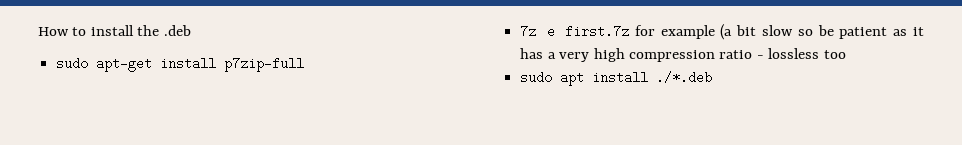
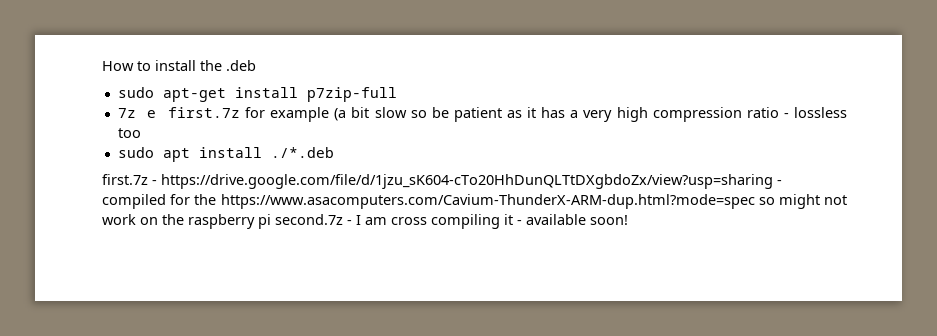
+ first.7z - https://drive.google.com/file/d/1jzu_sK604-cTo20HhDunQLTtDXgbdoZx/view?usp=sharing - compiled for the https://www.asacomputers.com/Cavium-ThunderX-ARM-dup.html?mode=spec so might not work on the raspberry pi second.7z - I am cross compiling it - available soon!

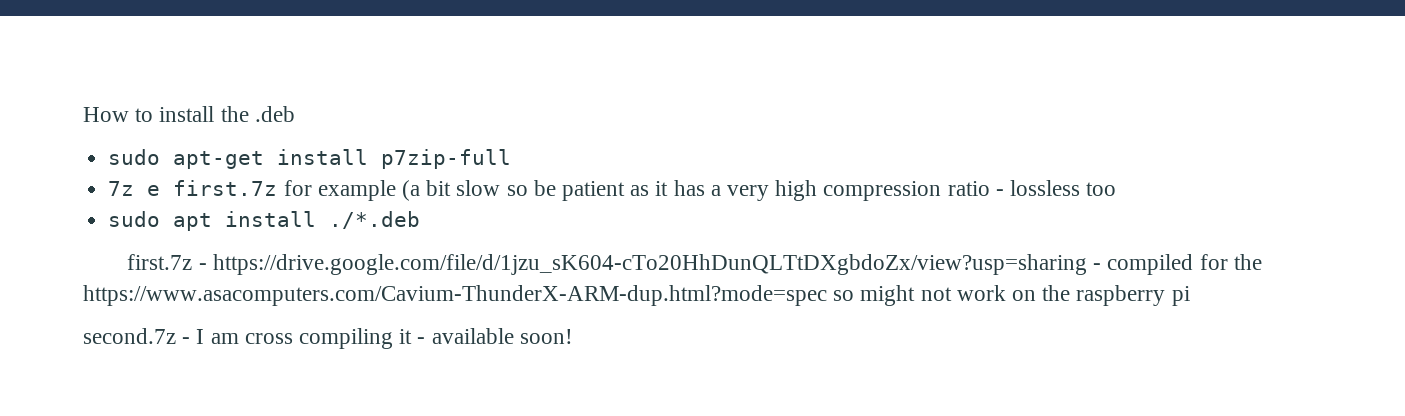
- first.7z - https://drive.google.com/file/d/1jzu_sK604-cTo20HhDunQLTtDXgbdoZx/view?usp=sharing - compiled for the https://www.asacomputers.com/Cavium-ThunderX-ARM-dup.html?mode=spec so might not work on the raspberry pi second.7z - I am cross compiling it - available soon!
+ first.7z - https://drive.google.com/file/d/1jzu_sK604-cTo20HhDunQLTtDXgbdoZx/view?usp=sharing - compiled for the https://www.asacomputers.com/Cavium-ThunderX-ARM-dup.html?mode=spec so might not work on the raspberry pi
+ second.7z - I am cross compiling it - available soon!

